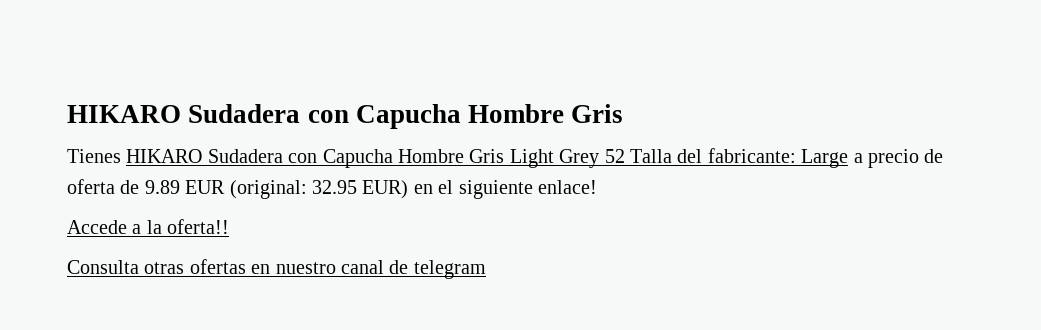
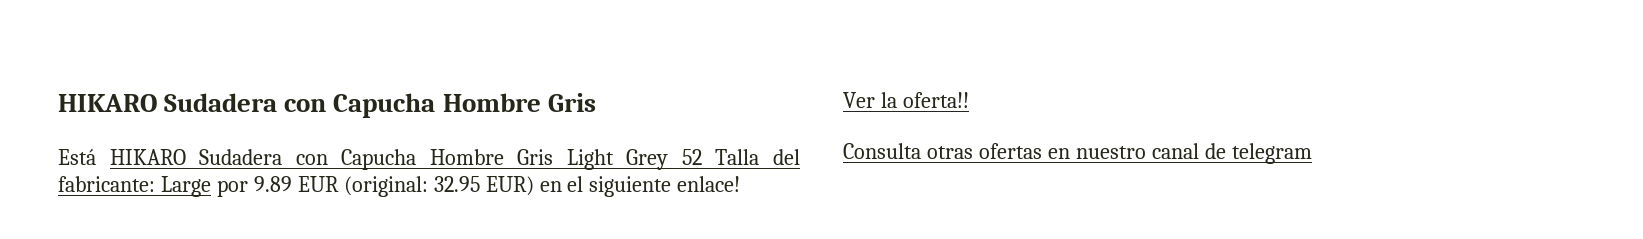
- Tienes HIKARO Sudadera con Capucha Hombre Gris Light Grey 52 Talla del fabricante: Large a precio de oferta de 9.89 EUR (original: 32.95 EUR) en el siguiente enlace!
+ Está HIKARO Sudadera con Capucha Hombre Gris Light Grey 52 Talla del fabricante: Large por 9.89 EUR (original: 32.95 EUR) en el siguiente enlace!
- Accede a la oferta!!
+ Ver la oferta!!

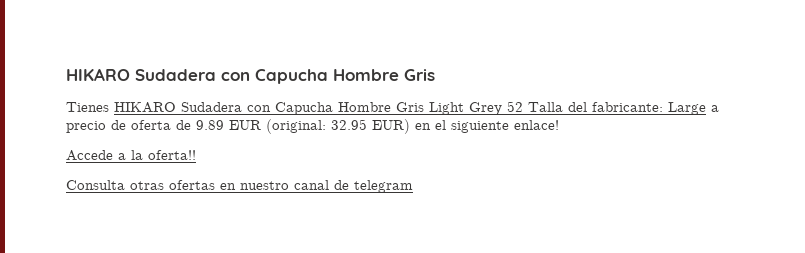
- Está HIKARO Sudadera con Capucha Hombre Gris Light Grey 52 Talla del fabricante: Large por 9.89 EUR (original: 32.95 EUR) en el siguiente enlace!
+ Tienes HIKARO Sudadera con Capucha Hombre Gris Light Grey 52 Talla del fabricante: Large a precio de oferta de 9.89 EUR (original: 32.95 EUR) en el siguiente enlace!
- Ver la oferta!!
+ Accede a la oferta!!

